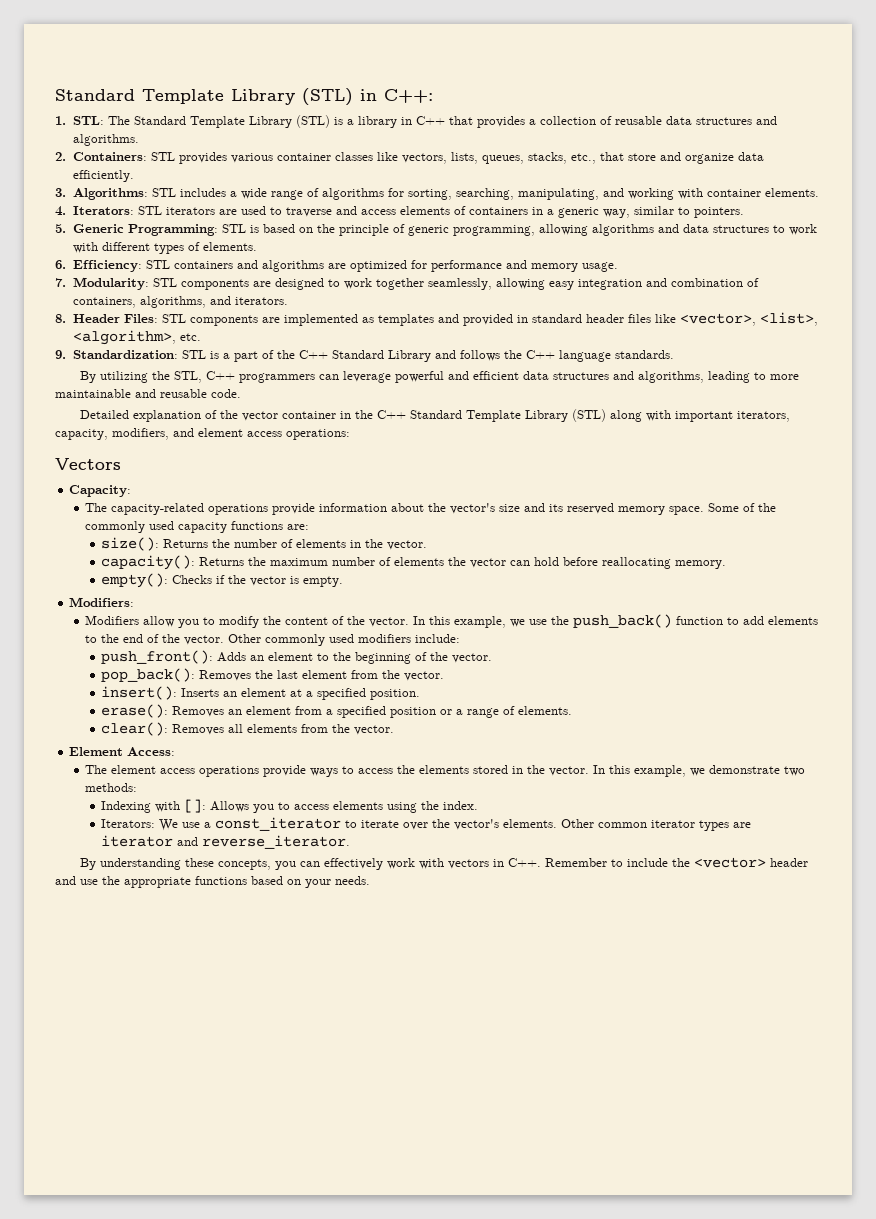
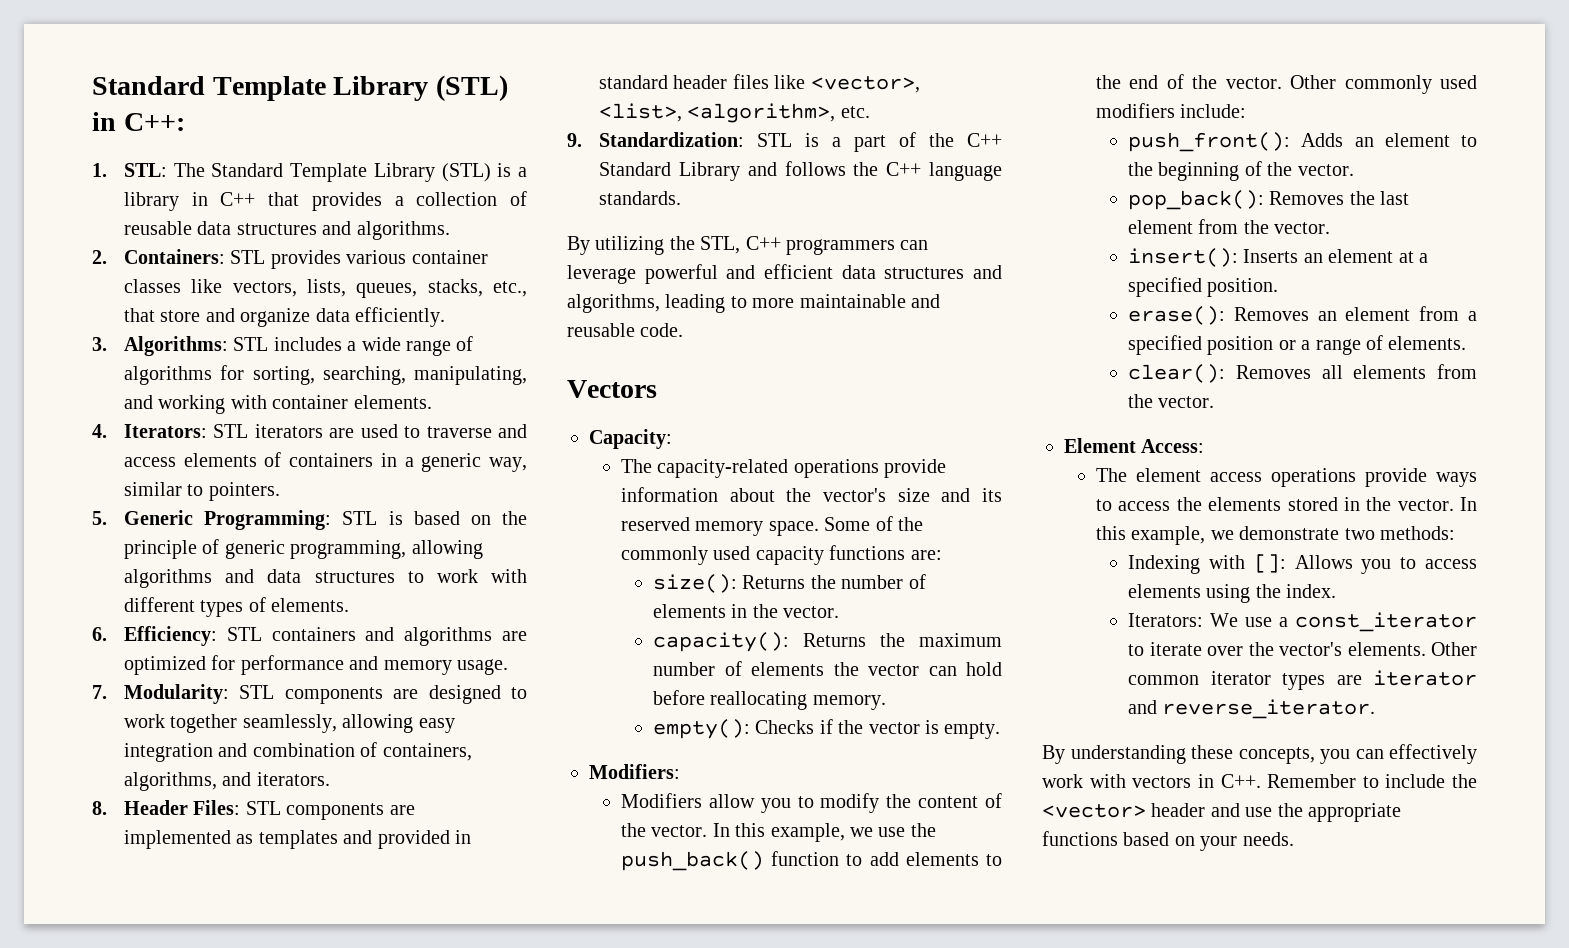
- Detailed explanation of the vector container in the C++ Standard Template Library (STL) along with important iterators, capacity, modifiers, and element access operations:

